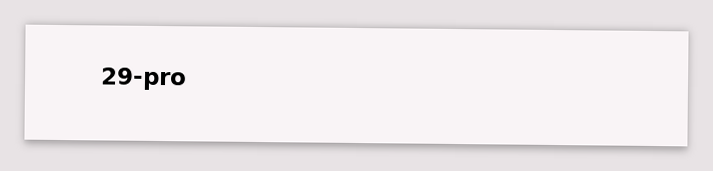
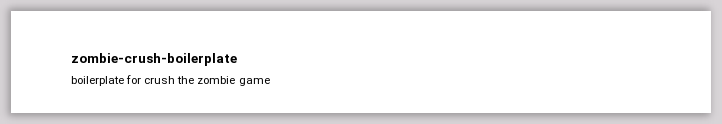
- 29-pro
+ zombie-crush-boilerplate
+ boilerplate for crush the zombie game

